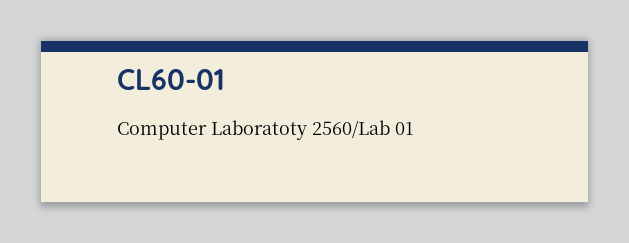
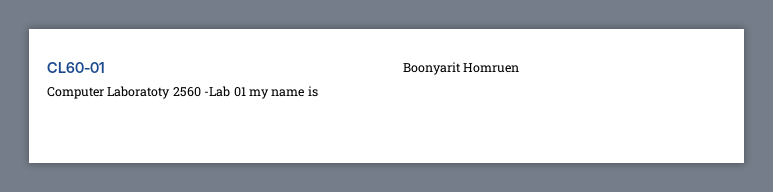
- Computer Laboratoty 2560/Lab 01
+ Computer Laboratoty 2560 -Lab 01 my name is Boonyarit Homruen

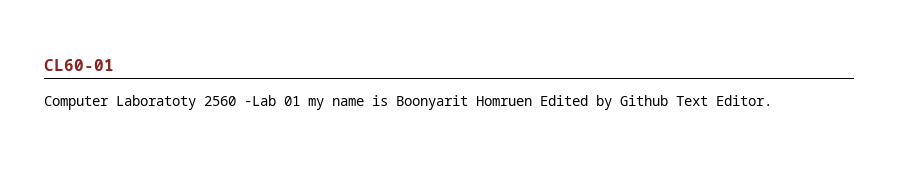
- Computer Laboratoty 2560 -Lab 01 my name is Boonyarit Homruen
+ Computer Laboratoty 2560 -Lab 01 my name is Boonyarit Homruen Edited by Github Text Editor.

